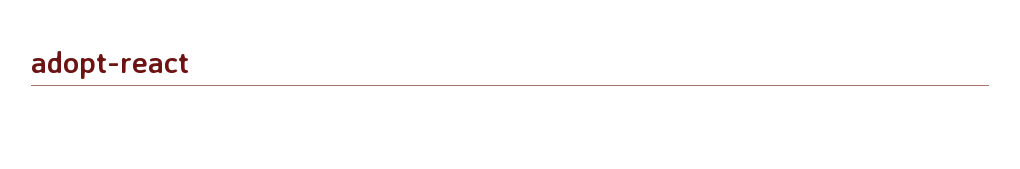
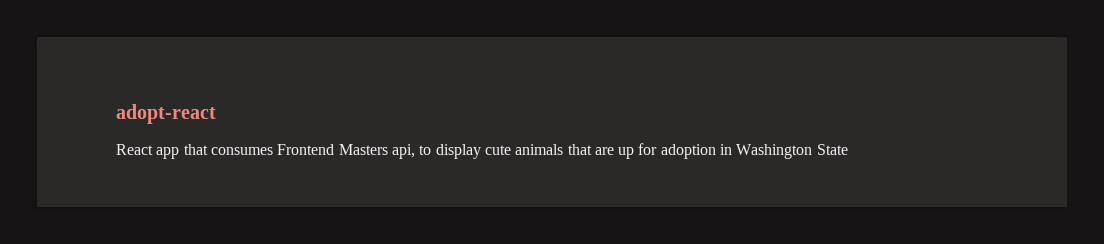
+ React app that consumes Frontend Masters api, to display cute animals that are up for adoption in Washington State

